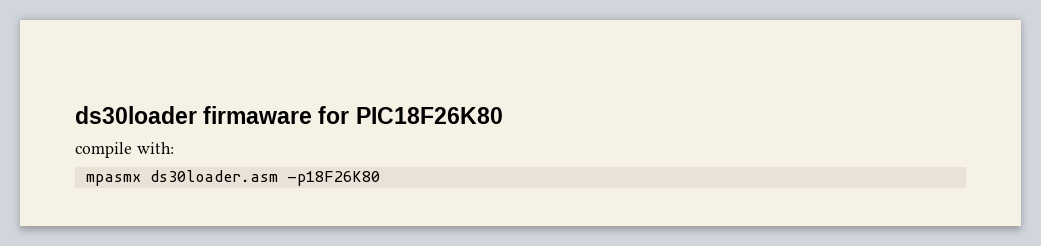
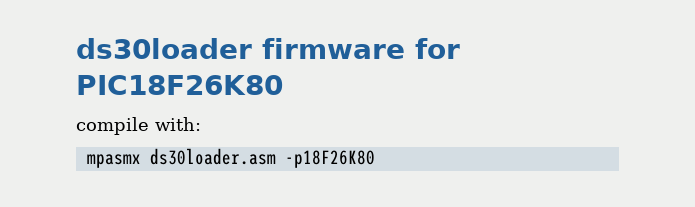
- ds30loader firmaware for PIC18F26K80
+ ds30loader firmware for PIC18F26K80

